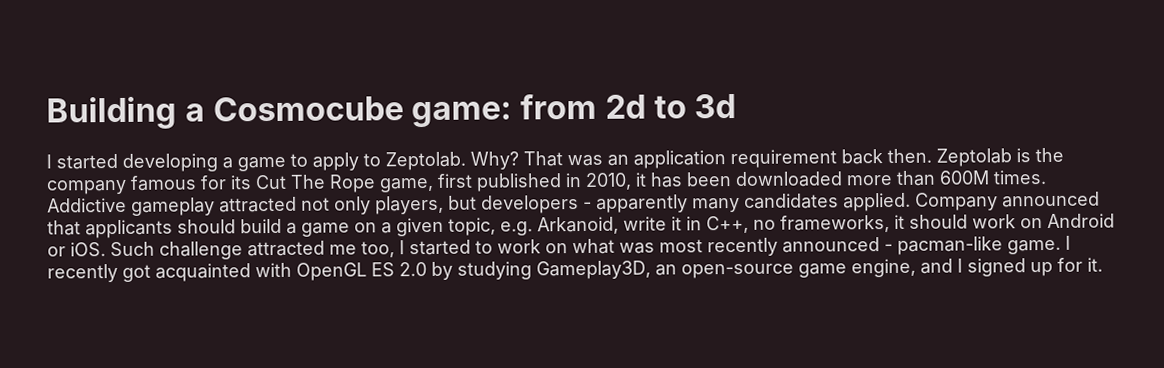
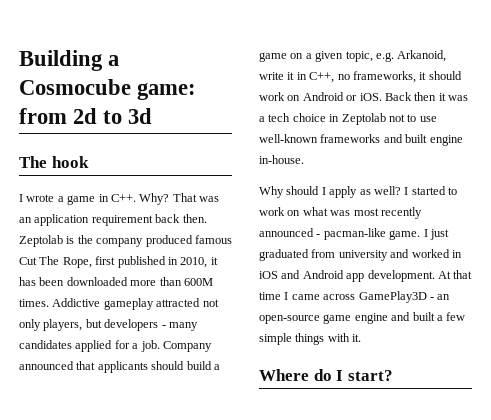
- I started developing a game to apply to Zeptolab. Why?
+ The hook
+ I wrote a game in C++. Why?
- Zeptolab is the company famous for its Cut The Rope game, first published in 2010, it has been downloaded more than 600M times.
+ Zeptolab is the company produced famous Cut The Rope, first published in 2010, it has been downloaded more than 600M times.
- Addictive gameplay attracted not only players, but developers - apparently many candidates applied.
+ Addictive gameplay attracted not only players, but developers - many candidates applied for a job.
- Such challenge attracted me too, I started to work on what was most recently announced - pacman-like game.
+ Back then it was a tech choice in Zeptolab not to use well-known frameworks and built engine in-house.
+ Why should I apply as well? I started to work on what was most recently announced - pacman-like game.
- I recently got acquainted with OpenGL ES 2.0 by studying Gameplay3D, an open-source game engine, and I signed up for it.
+ I just graduated from university and worked in iOS and Android app development. At that time I came across GamePlay3D - an open-source game engine and built a few simple things with it.
+ Where do I start?

